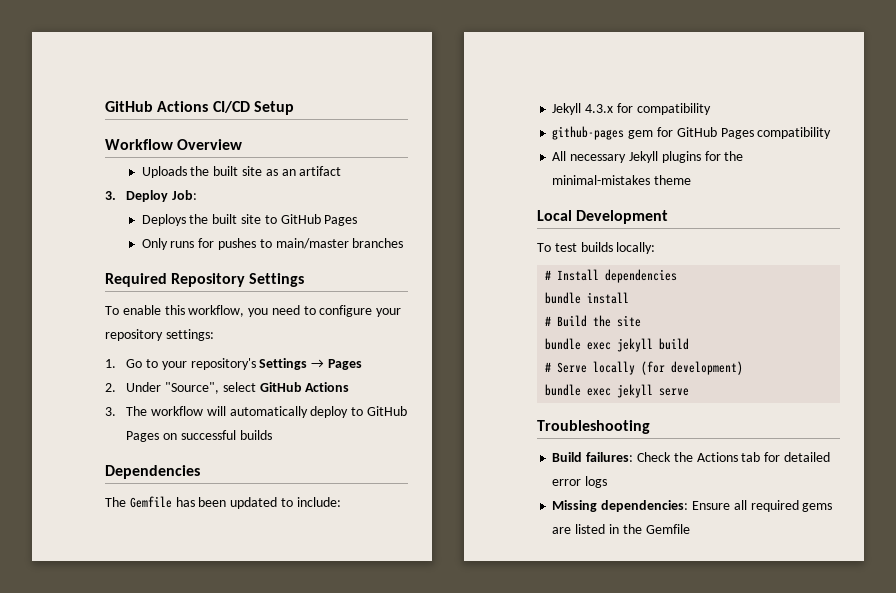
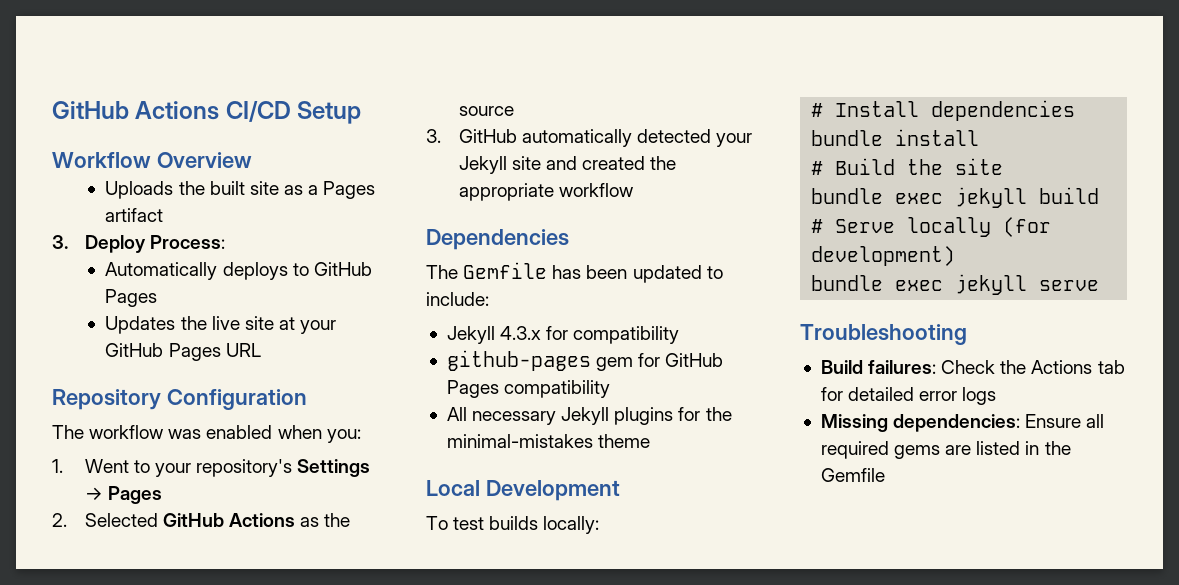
- Uploads the built site as an artifact
+ Uploads the built site as a Pages artifact
- 3. Deploy Job:
- Deploys the built site to GitHub Pages
- Only runs for pushes to main/master branches
- Required Repository Settings
- To enable this workflow, you need to configure your repository settings:
+ 3. Deploy Process:
+ Automatically deploys to GitHub Pages
+ Updates the live site at your GitHub Pages URL
+ Repository Configuration
+ The workflow was enabled when you:
- 1. Go to your repository's Settings → Pages
+ 1. Went to your repository's Settings → Pages
- 2. Under "Source", select GitHub Actions
- 3. The workflow will automatically deploy to GitHub Pages on successful builds
+ 2. Selected GitHub Actions as the source
+ 3. GitHub automatically detected your Jekyll site and created the appropriate workflow

